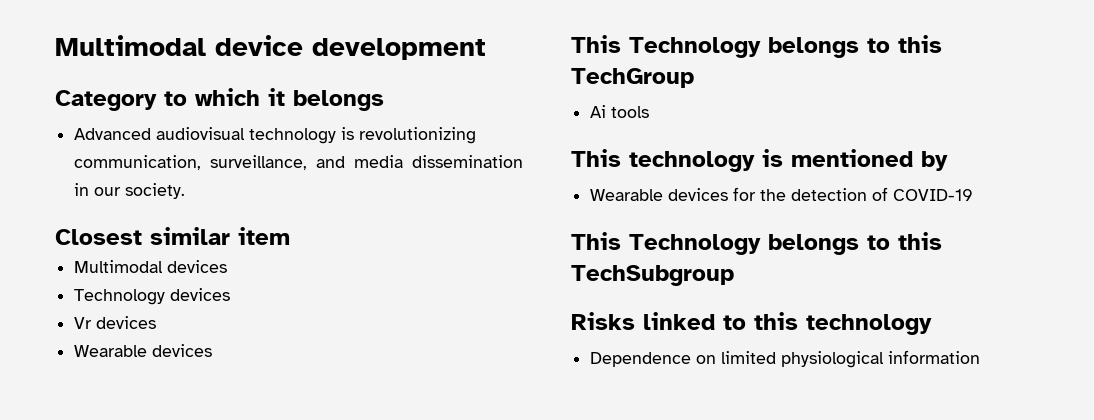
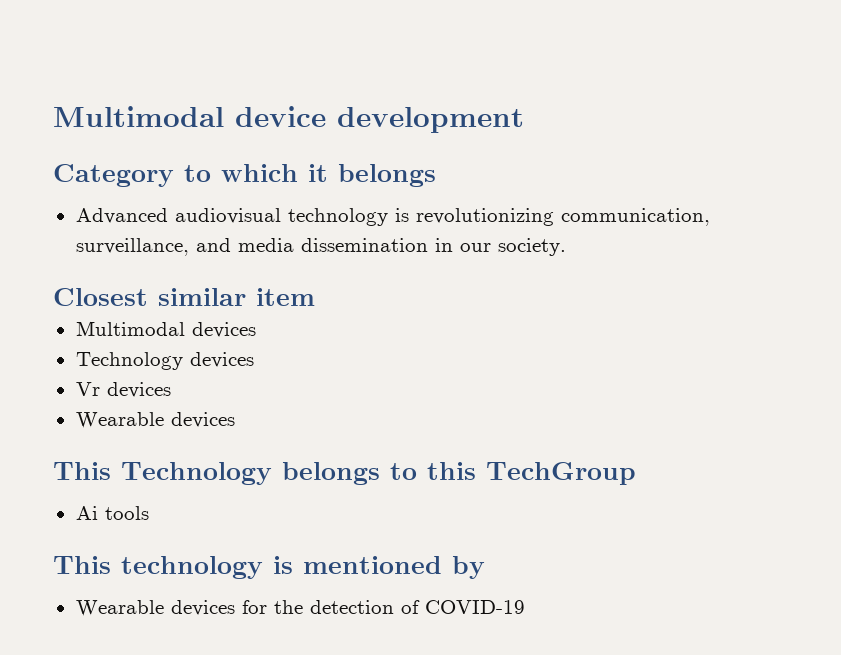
- This Technology belongs to this TechSubgroup
- Risks linked to this technology
- Dependence on limited physiological information

